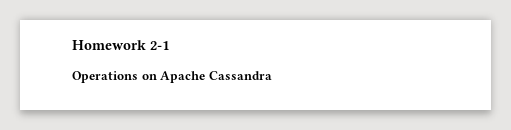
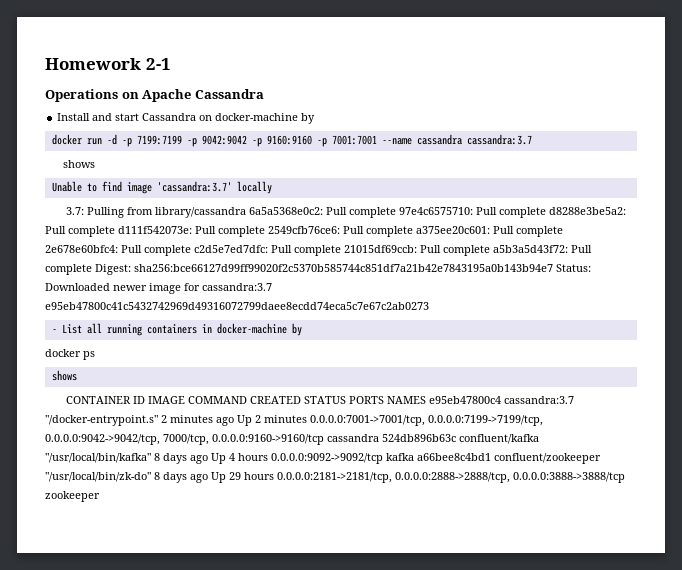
+ Install and start Cassandra on docker-machine by
+ docker run -d -p 7199:7199 -p 9042:9042 -p 9160:9160 -p 7001:7001 --name cassandra cassandra:3.7
+ shows
+ Unable to find image 'cassandra:3.7' locally
+ 3.7: Pulling from library/cassandra 6a5a5368e0c2: Pull complete 97e4c6575710: Pull complete d8288e3be5a2: Pull complete d111f542073e: Pull complete 2549cfb76ce6: Pull complete a375ee20c601: Pull complete 2e678e60bfc4: Pull complete c2d5e7ed7dfc: Pull complete 21015df69ccb: Pull complete a5b3a5d43f72: Pull complete Digest: sha256:bce66127d99ff99020f2c5370b585744c851df7a21b42e7843195a0b143b94e7 Status: Downloaded newer image for cassandra:3.7 e95eb47800c41c5432742969d49316072799daee8ecdd74eca5c7e67c2ab0273
+ - List all running containers in docker-machine by
+ docker ps
+ shows
+ CONTAINER ID IMAGE COMMAND CREATED STATUS PORTS NAMES e95eb47800c4 cassandra:3.7 "/docker-entrypoint.s" 2 minutes ago Up 2 minutes 0.0.0.0:7001->7001/tcp, 0.0.0.0:7199->7199/tcp, 0.0.0.0:9042->9042/tcp, 7000/tcp, 0.0.0.0:9160->9160/tcp cassandra 524db896b63c confluent/kafka "/usr/local/bin/kafka" 8 days ago Up 4 hours 0.0.0.0:9092->9092/tcp kafka a66bee8c4bd1 confluent/zookeeper "/usr/local/bin/zk-do" 8 days ago Up 29 hours 0.0.0.0:2181->2181/tcp, 0.0.0.0:2888->2888/tcp, 0.0.0.0:3888->3888/tcp zookeeper

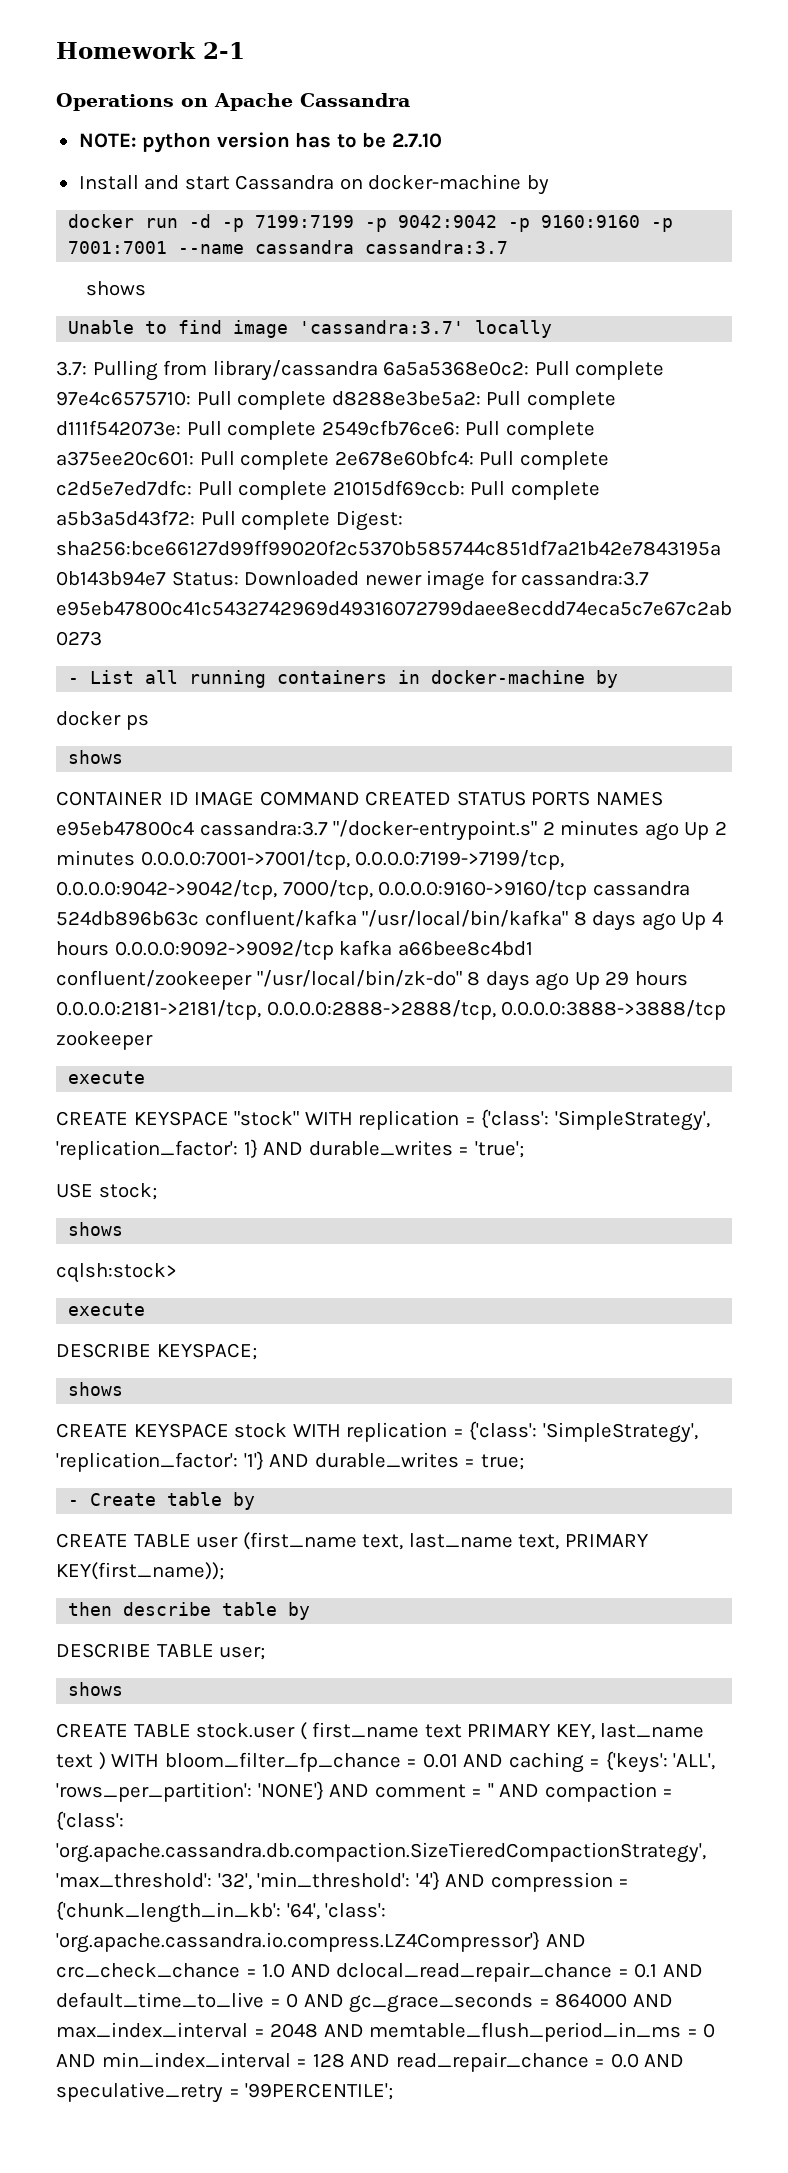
+ NOTE: python version has to be 2.7.10
  CONTAINER ID IMAGE COMMAND CREATED STATUS PORTS NAMES e95eb47800c4 cassandra:3.7 "/docker-entrypoint.s" 2 minutes ago Up 2 minutes 0.0.0.0:7001->7001/tcp, 0.0.0.0:7199->7199/tcp, 0.0.0.0:9042->9042/tcp, 7000/tcp, 0.0.0.0:9160->9160/tcp cassandra 524db896b63c confluent/kafka "/usr/local/bin/kafka" 8 days ago Up 4 hours 0.0.0.0:9092->9092/tcp kafka a66bee8c4bd1 confluent/zookeeper "/usr/local/bin/zk-do" 8 days ago Up 29 hours 0.0.0.0:2181->2181/tcp, 0.0.0.0:2888->2888/tcp, 0.0.0.0:3888->3888/tcp zookeeper
+ execute
+ CREATE KEYSPACE "stock" WITH replication = {'class': 'SimpleStrategy', 'replication_factor': 1} AND durable_writes = 'true';
+ USE stock;
+ shows
+ cqlsh:stock>
+ execute
+ DESCRIBE KEYSPACE;
+ shows
+ CREATE KEYSPACE stock WITH replication = {'class': 'SimpleStrategy', 'replication_factor': '1'} AND durable_writes = true;
+ - Create table by
+ CREATE TABLE user (first_name text, last_name text, PRIMARY KEY(first_name));
+ then describe table by
+ DESCRIBE TABLE user;
+ shows
+ CREATE TABLE stock.user ( first_name text PRIMARY KEY, last_name text ) WITH bloom_filter_fp_chance = 0.01 AND caching = {'keys': 'ALL', 'rows_per_partition': 'NONE'} AND comment = '' AND compaction = {'class': 'org.apache.cassandra.db.compaction.SizeTieredCompactionStrategy', 'max_threshold': '32', 'min_threshold': '4'} AND compression = {'chunk_length_in_kb': '64', 'class': 'org.apache.cassandra.io.compress.LZ4Compressor'} AND crc_check_chance = 1.0 AND dclocal_read_repair_chance = 0.1 AND default_time_to_live = 0 AND gc_grace_seconds = 864000 AND max_index_interval = 2048 AND memtable_flush_period_in_ms = 0 AND min_index_interval = 128 AND read_repair_chance = 0.0 AND speculative_retry = '99PERCENTILE';

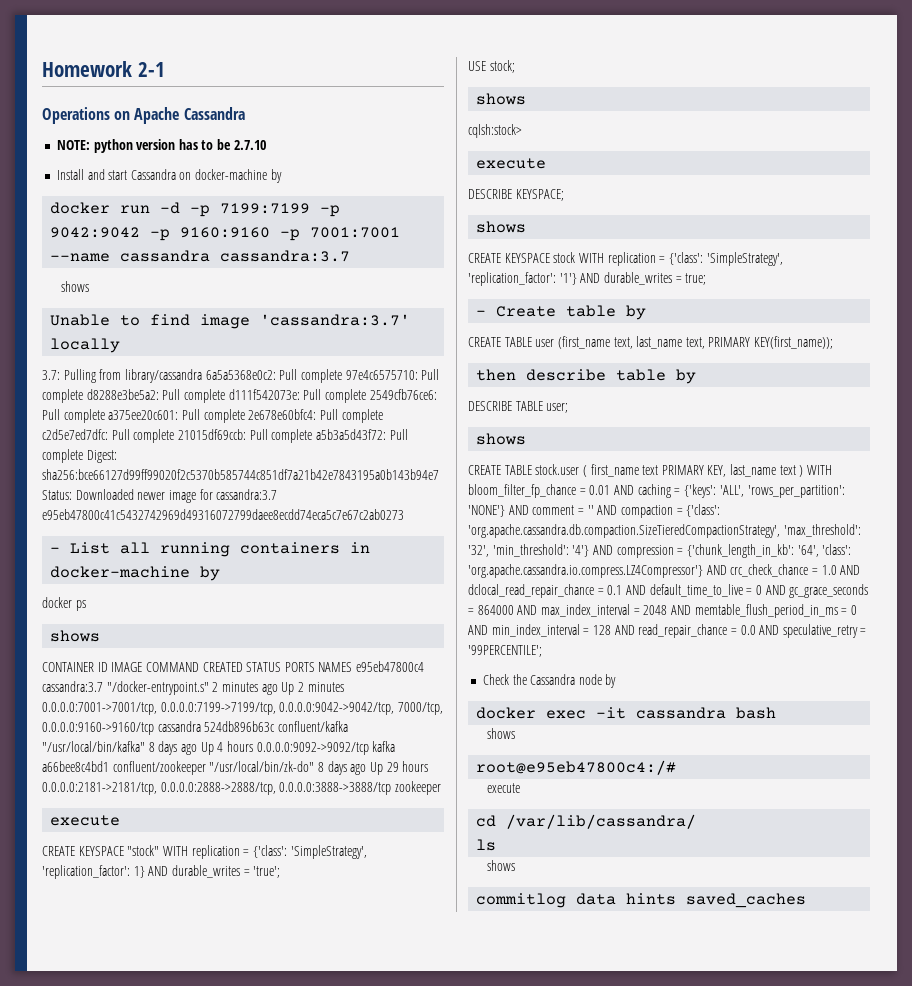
+ Check the Cassandra node by
+ docker exec -it cassandra bash
+ shows
+ root@e95eb47800c4:/#
+ execute
+ cd /var/lib/cassandra/
+ ls
+ shows
+ commitlog data hints saved_caches

